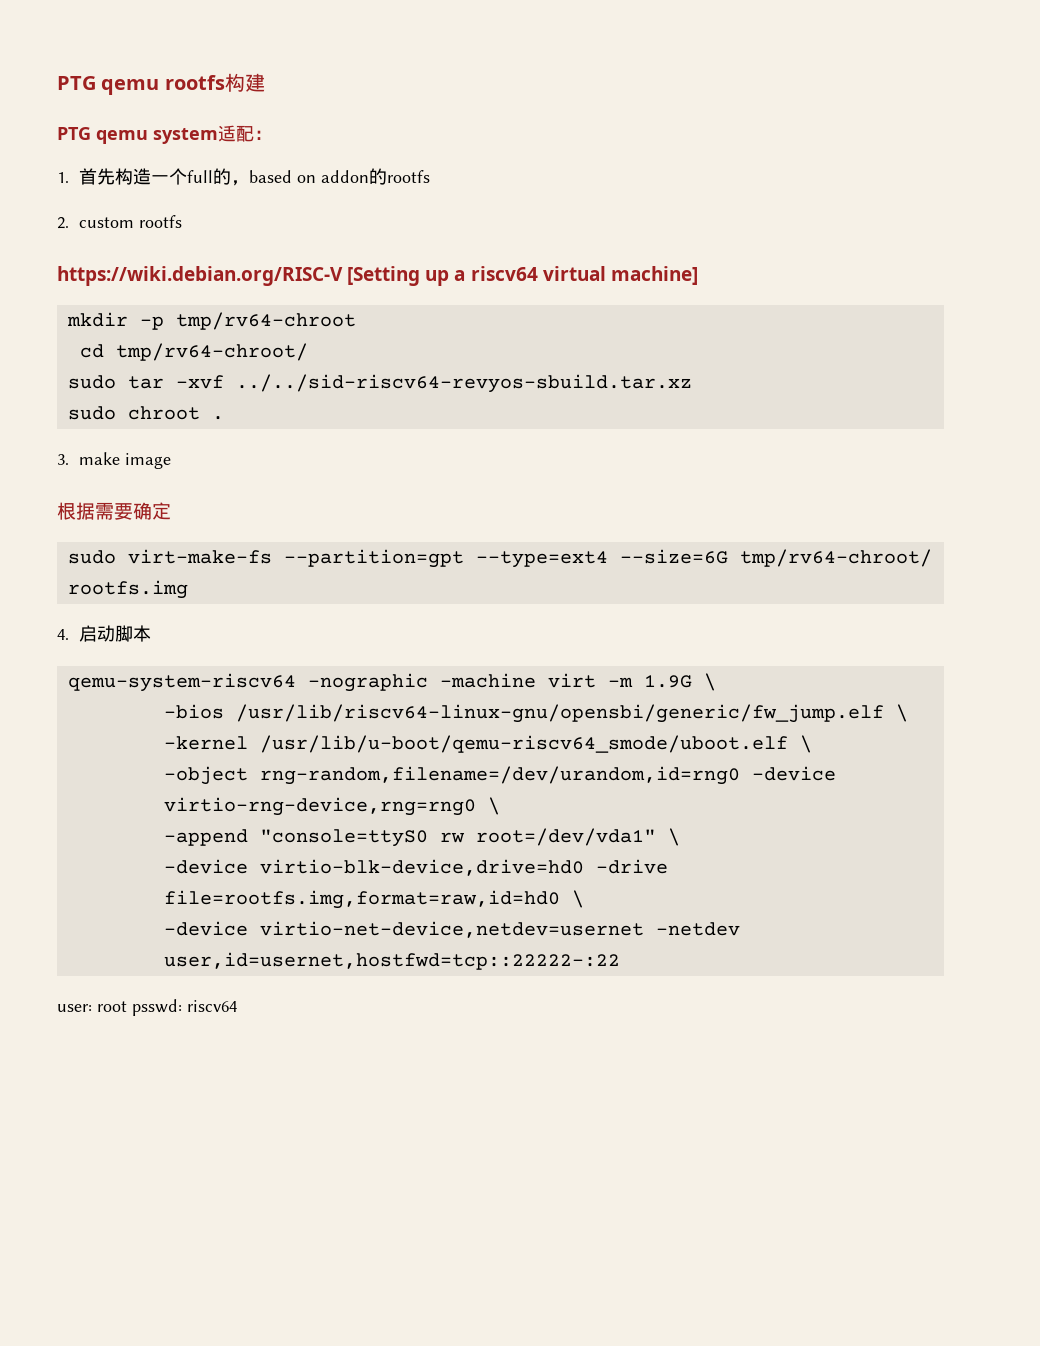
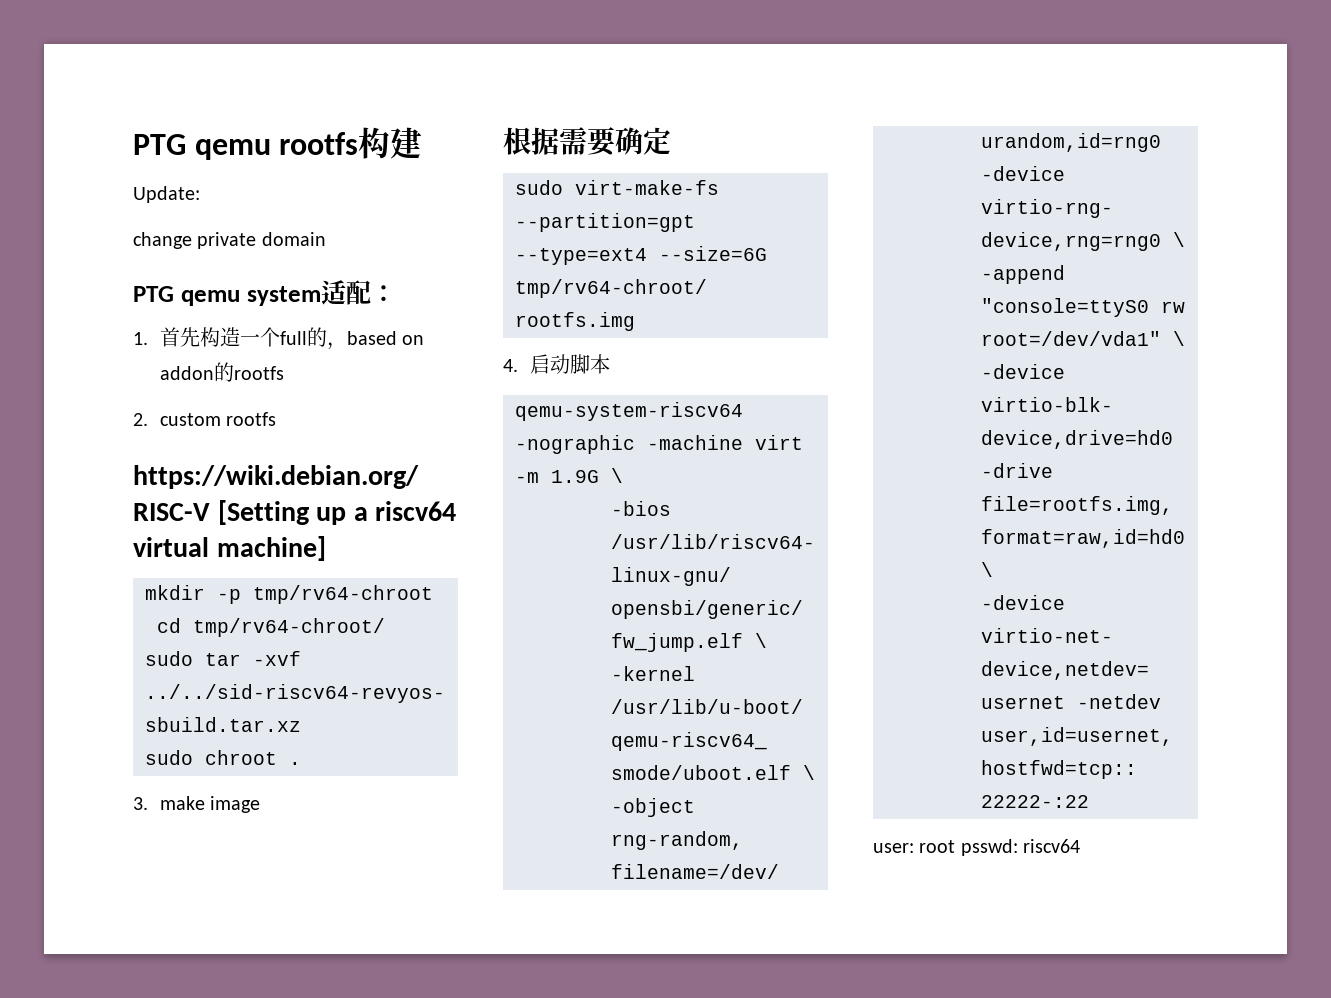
+ Update:
+ change private domain

